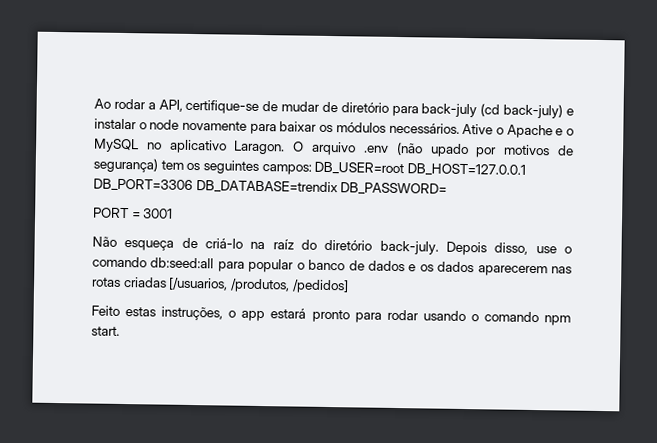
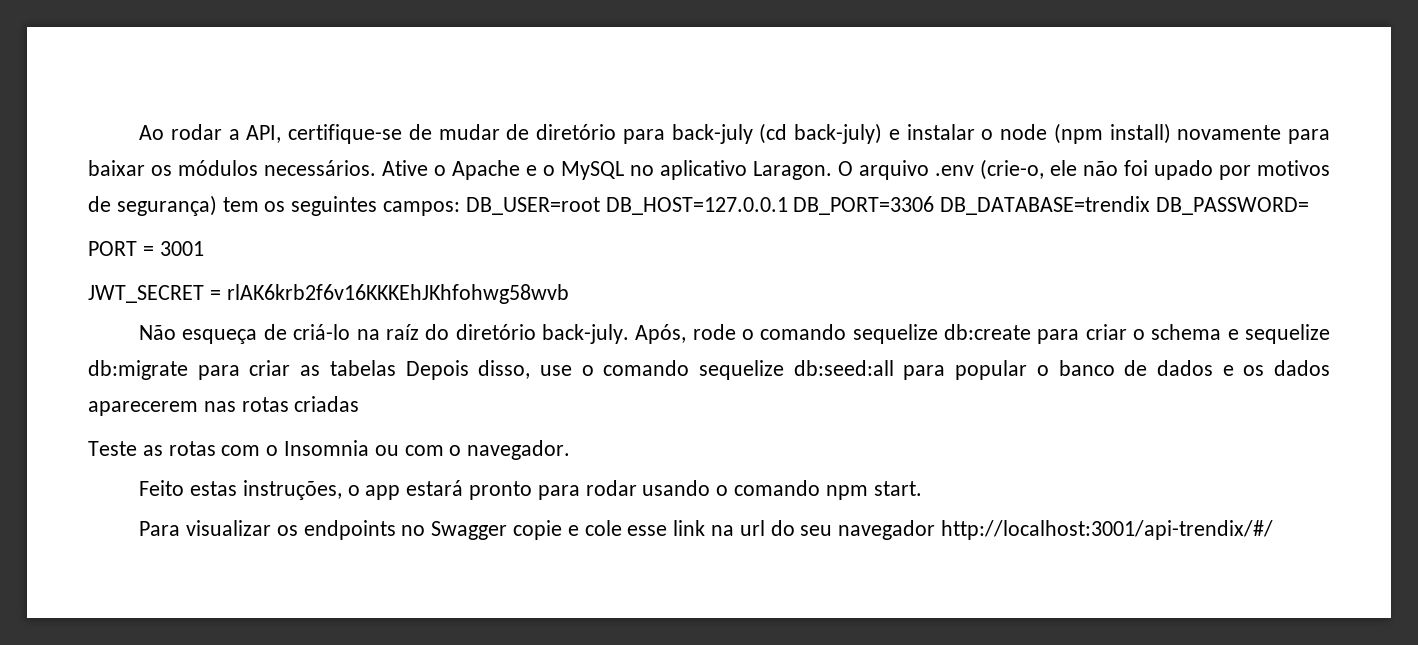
- Ao rodar a API, certifique-se de mudar de diretório para back-july (cd back-july) e instalar o node novamente para baixar os módulos necessários.
+ Ao rodar a API, certifique-se de mudar de diretório para back-july (cd back-july) e instalar o node (npm install) novamente para baixar os módulos necessários.
- O arquivo .env (não upado por motivos de segurança) tem os seguintes campos: DB_USER=root DB_HOST=127.0.0.1 DB_PORT=3306 DB_DATABASE=trendix DB_PASSWORD=
+ O arquivo .env (crie-o, ele não foi upado por motivos de segurança) tem os seguintes campos: DB_USER=root DB_HOST=127.0.0.1 DB_PORT=3306 DB_DATABASE=trendix DB_PASSWORD=
+ JWT_SECRET = rlAK6krb2f6v16KKKEhJKhfohwg58wvb
- Depois disso, use o comando db:seed:all para popular o banco de dados e os dados aparecerem nas rotas criadas [/usuarios, /produtos, /pedidos]
+ Após, rode o comando sequelize db:create para criar o schema e sequelize db:migrate para criar as tabelas Depois disso, use o comando sequelize db:seed:all para popular o banco de dados e os dados aparecerem nas rotas criadas
+ Teste as rotas com o Insomnia ou com o navegador.
+ Para visualizar os endpoints no Swagger copie e cole esse link na url do seu navegador http://localhost:3001/api-trendix/#/

